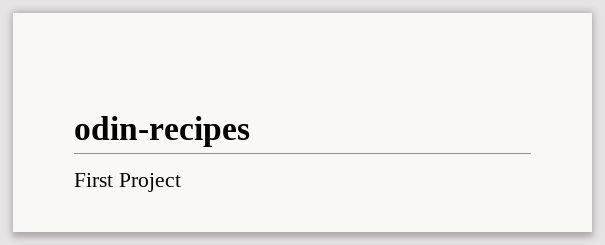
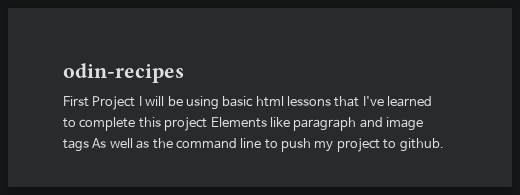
- First Project
+ First Project I will be using basic html lessons that I've learned to complete this project Elements like paragraph and image tags As well as the command line to push my project to github.

